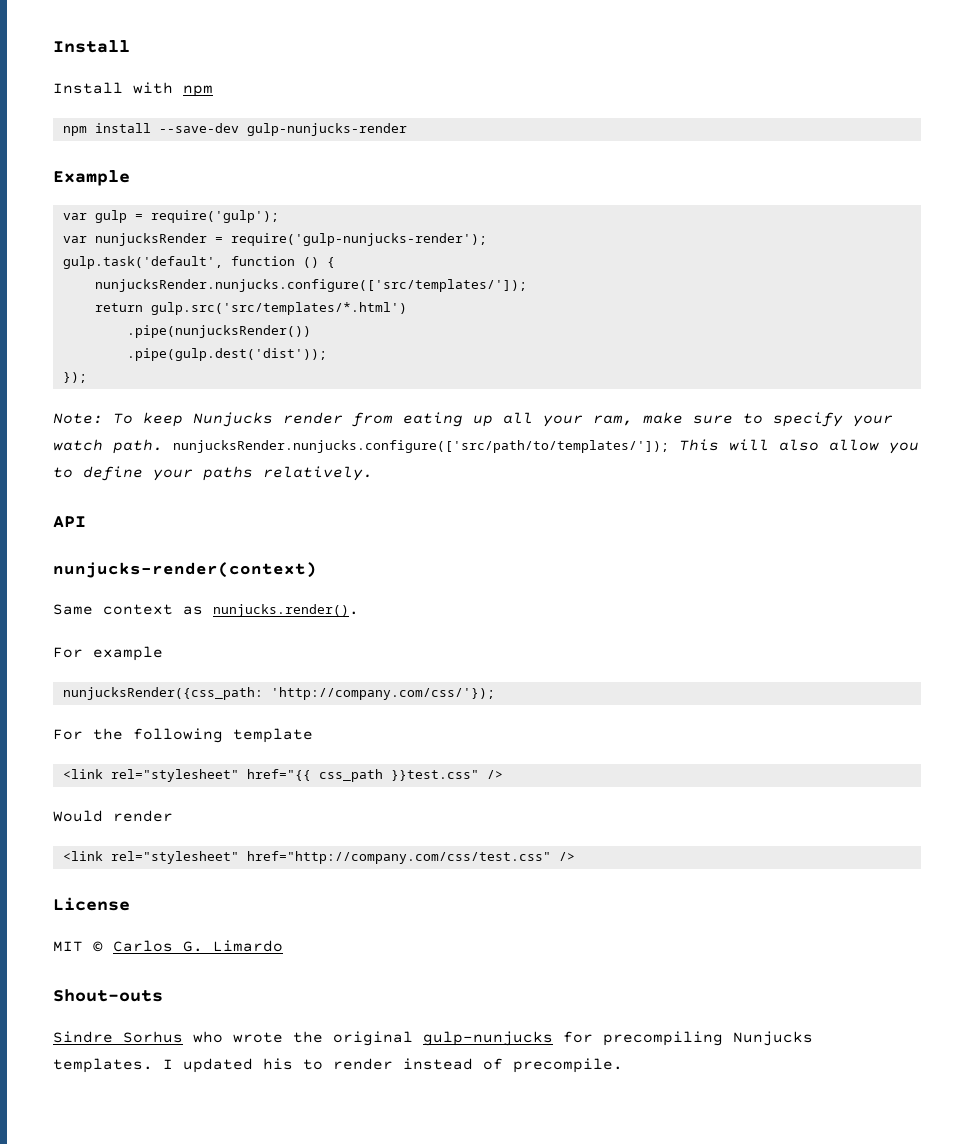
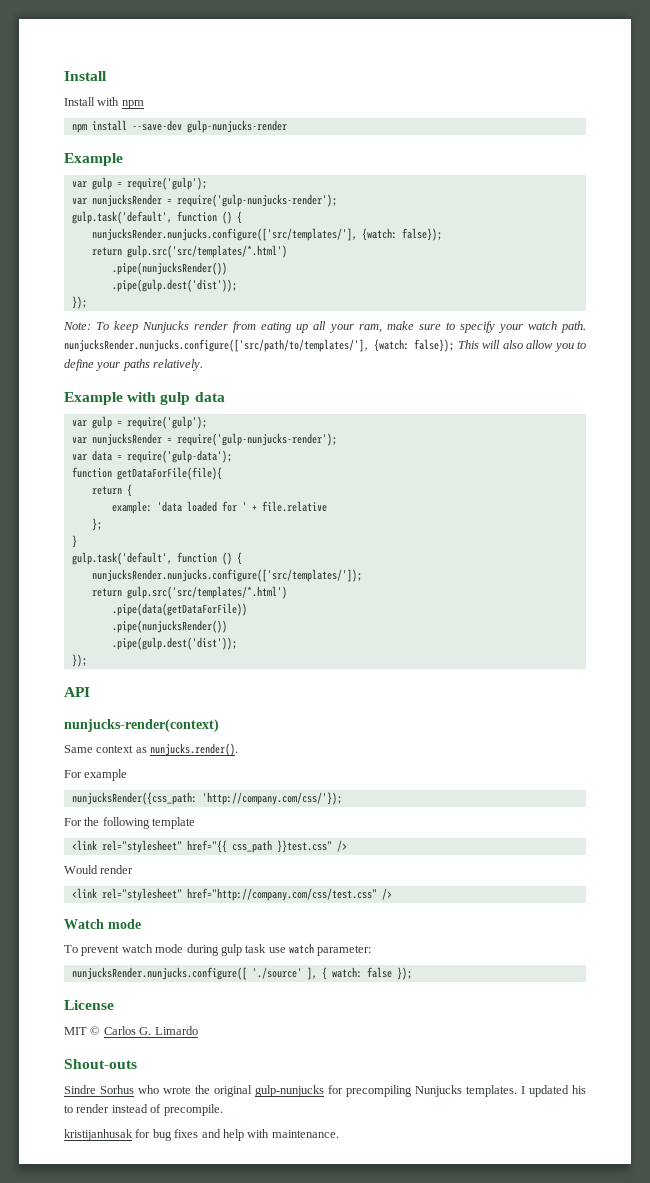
- nunjucksRender.nunjucks.configure(['src/templates/']);
+ nunjucksRender.nunjucks.configure(['src/templates/'], {watch: false});
- Note: To keep Nunjucks render from eating up all your ram, make sure to specify your watch path. nunjucksRender.nunjucks.configure(['src/path/to/templates/']); This will also allow you to define your paths relatively.
+ Note: To keep Nunjucks render from eating up all your ram, make sure to specify your watch path. nunjucksRender.nunjucks.configure(['src/path/to/templates/'], {watch: false}); This will also allow you to define your paths relatively.
+ Example with gulp data
+ var gulp = require('gulp');
+ var nunjucksRender = require('gulp-nunjucks-render');
+ var data = require('gulp-data');
+ function getDataForFile(file){
+ return {
+ example: 'data loaded for ' + file.relative
+ };
+ }
+ gulp.task('default', function () {
+ nunjucksRender.nunjucks.configure(['src/templates/']);
+ return gulp.src('src/templates/*.html')
+ .pipe(data(getDataForFile))
+ .pipe(nunjucksRender())
+ .pipe(gulp.dest('dist'));
+ });
+ Watch mode
+ To prevent watch mode during gulp task use watch parameter:
+ nunjucksRender.nunjucks.configure([ './source' ], { watch: false });
+ kristijanhusak for bug fixes and help with maintenance.

